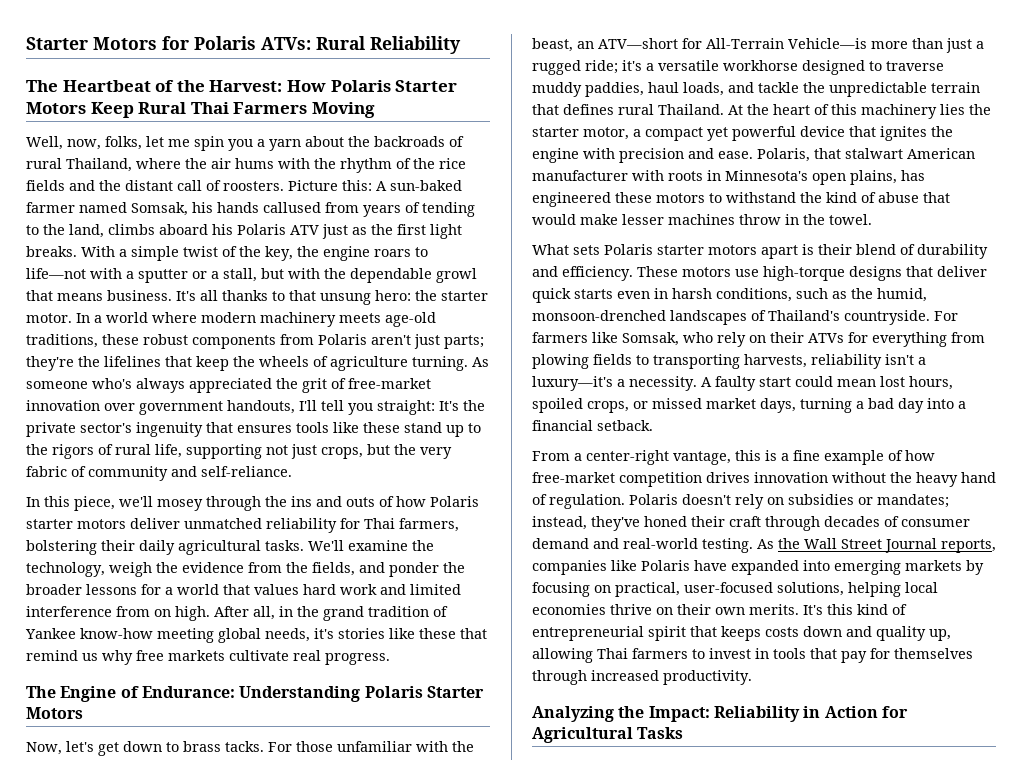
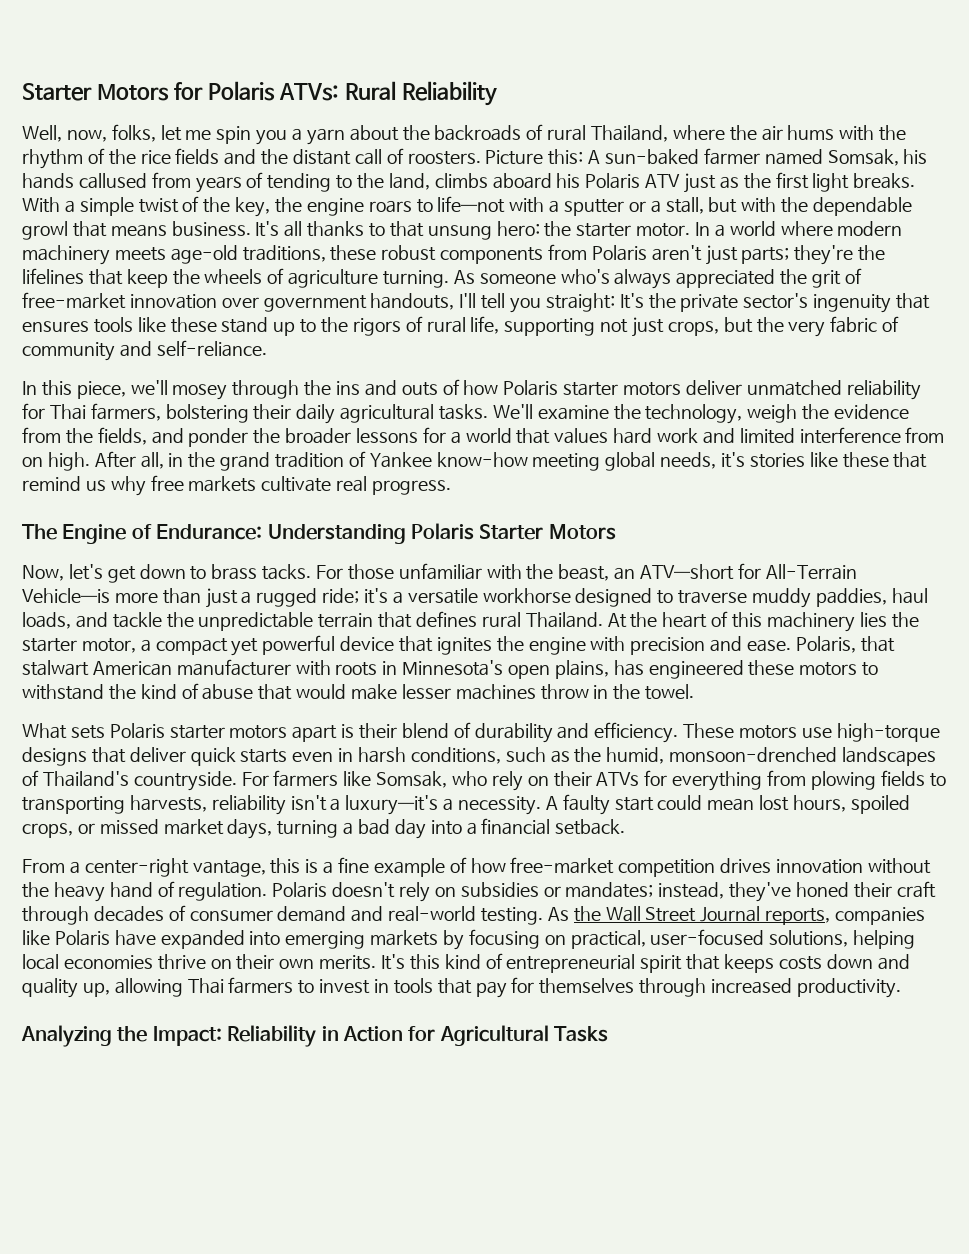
- The Heartbeat of the Harvest: How Polaris Starter Motors Keep Rural Thai Farmers Moving

